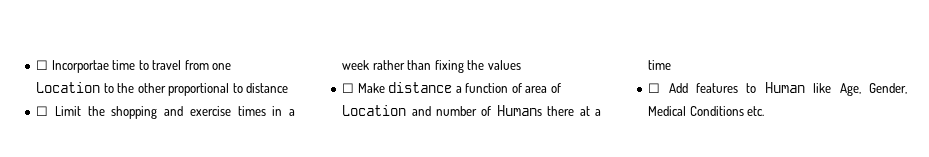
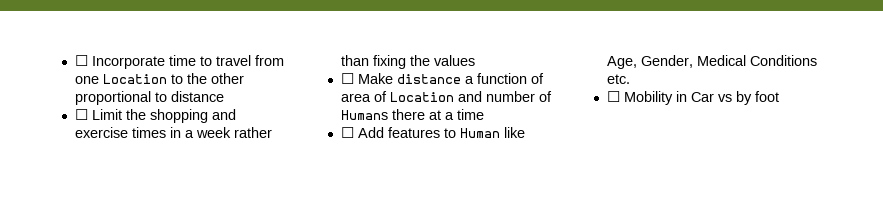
- ☐ Incorportae time to travel from one Location to the other proportional to distance
+ ☐ Incorporate time to travel from one Location to the other proportional to distance
+ ☐ Mobility in Car vs by foot

